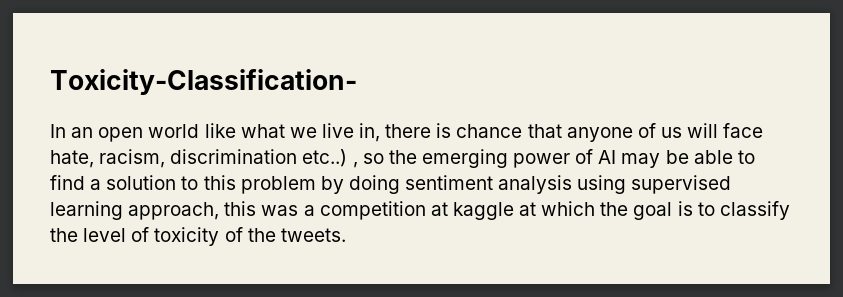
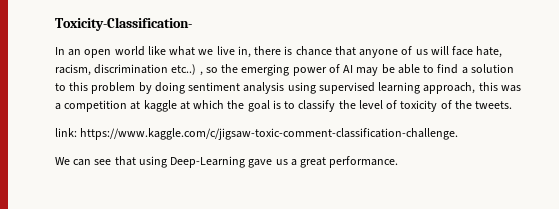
+ link: https://www.kaggle.com/c/jigsaw-toxic-comment-classification-challenge.
+ We can see that using Deep-Learning gave us a great performance.

